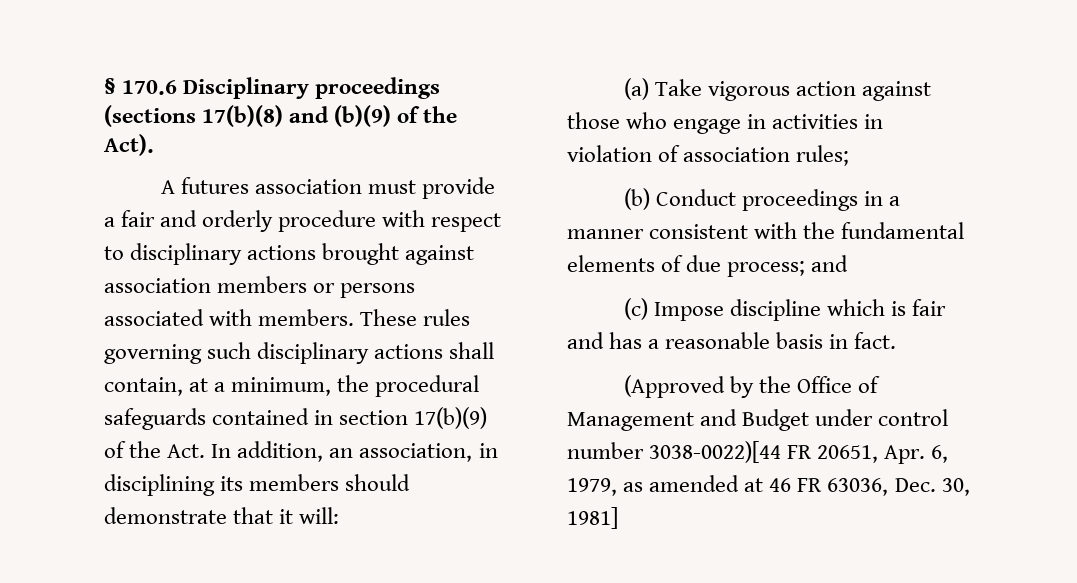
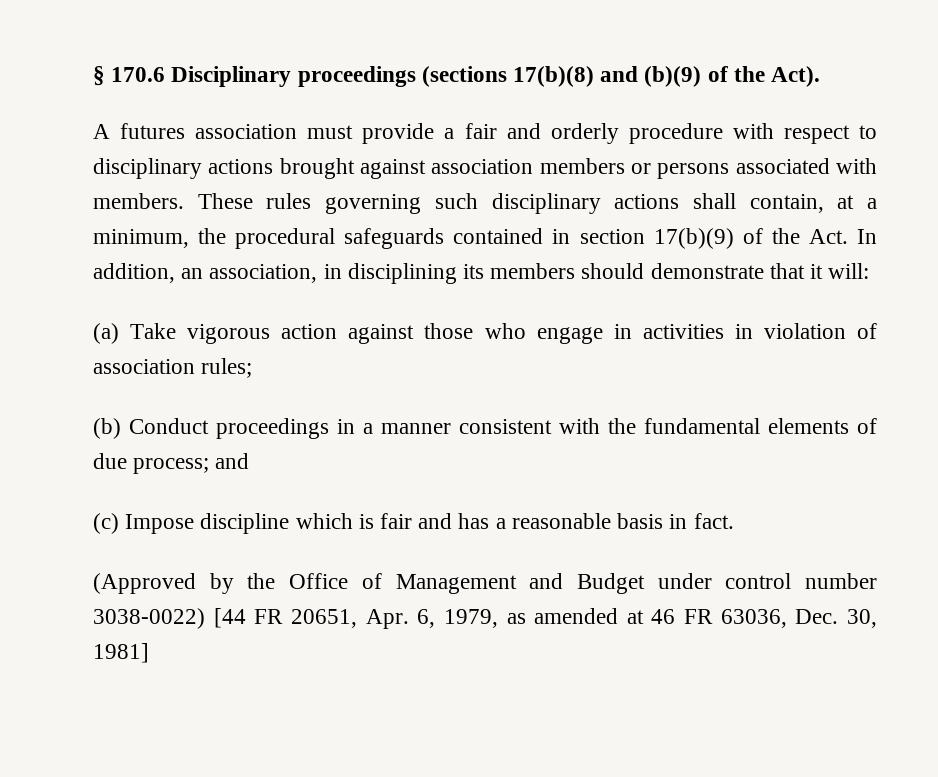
- (Approved by the Office of Management and Budget under control number 3038-0022)[44 FR 20651, Apr. 6, 1979, as amended at 46 FR 63036, Dec. 30, 1981]
+ (Approved by the Office of Management and Budget under control number 3038-0022) [44 FR 20651, Apr. 6, 1979, as amended at 46 FR 63036, Dec. 30, 1981]

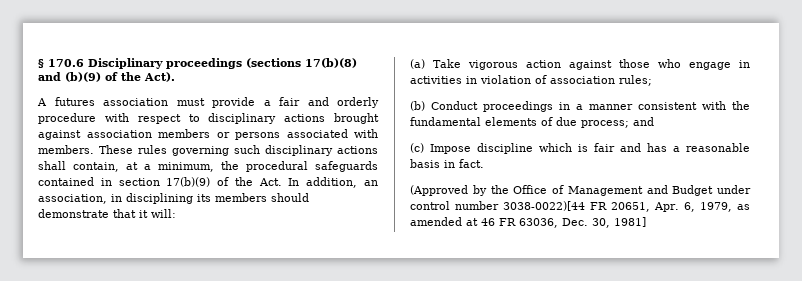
- (Approved by the Office of Management and Budget under control number 3038-0022) [44 FR 20651, Apr. 6, 1979, as amended at 46 FR 63036, Dec. 30, 1981]
+ (Approved by the Office of Management and Budget under control number 3038-0022)[44 FR 20651, Apr. 6, 1979, as amended at 46 FR 63036, Dec. 30, 1981]

